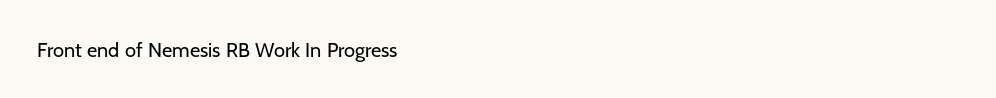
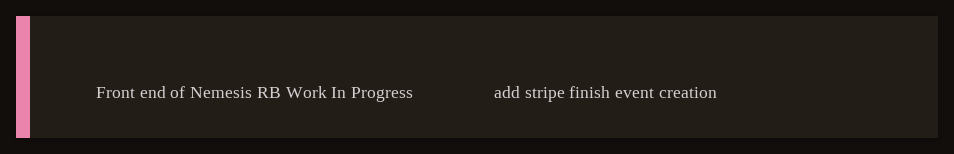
+ add stripe finish event creation

